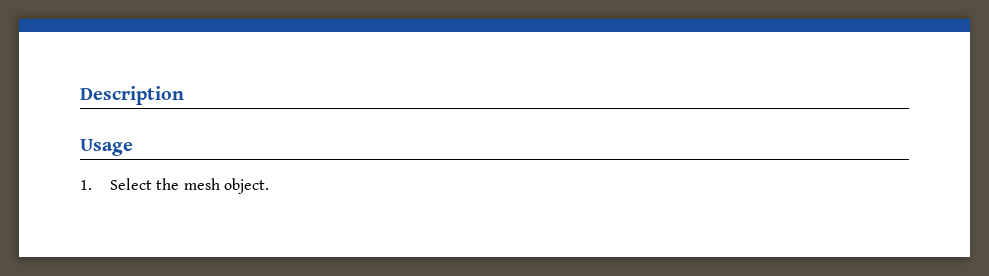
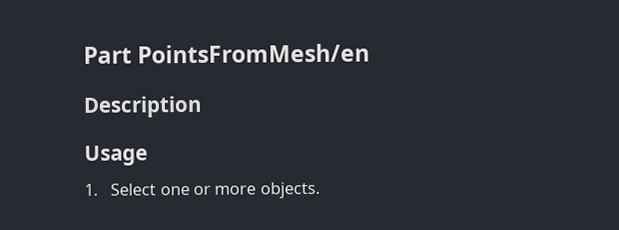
+ Part PointsFromMesh/en
- 1. Select the mesh object.
+ 1. Select one or more objects.

